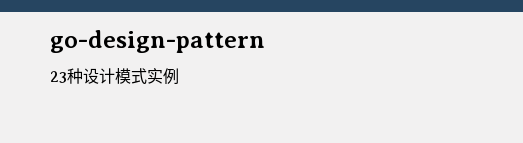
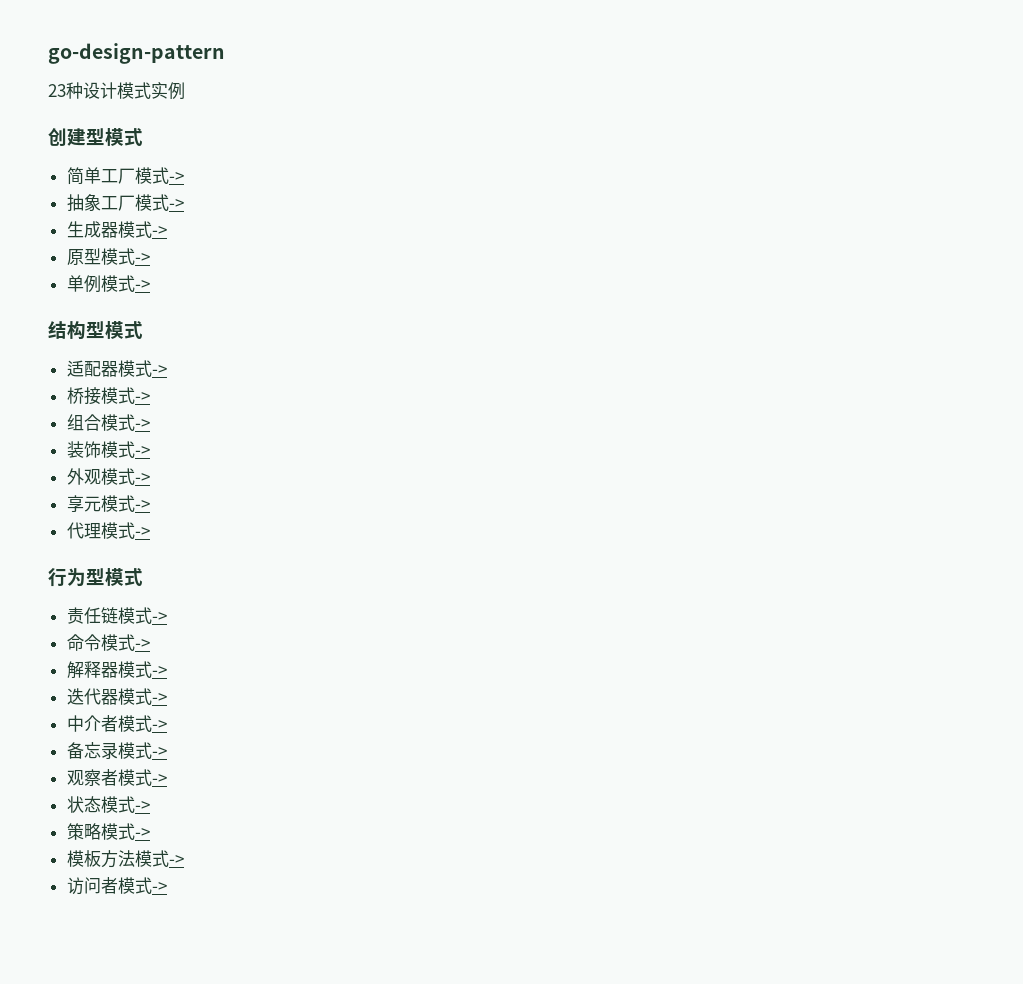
+ 创建型模式
+ 简单工厂模式->
+ 抽象工厂模式->
+ 生成器模式->
+ 原型模式->
+ 单例模式->
+ 结构型模式
+ 适配器模式->
+ 桥接模式->
+ 组合模式->
+ 装饰模式->
+ 外观模式->
+ 享元模式->
+ 代理模式->
+ 行为型模式
+ 责任链模式->
+ 命令模式->
+ 解释器模式->
+ 迭代器模式->
+ 中介者模式->
+ 备忘录模式->
+ 观察者模式->
+ 状态模式->
+ 策略模式->
+ 模板方法模式->
+ 访问者模式->

